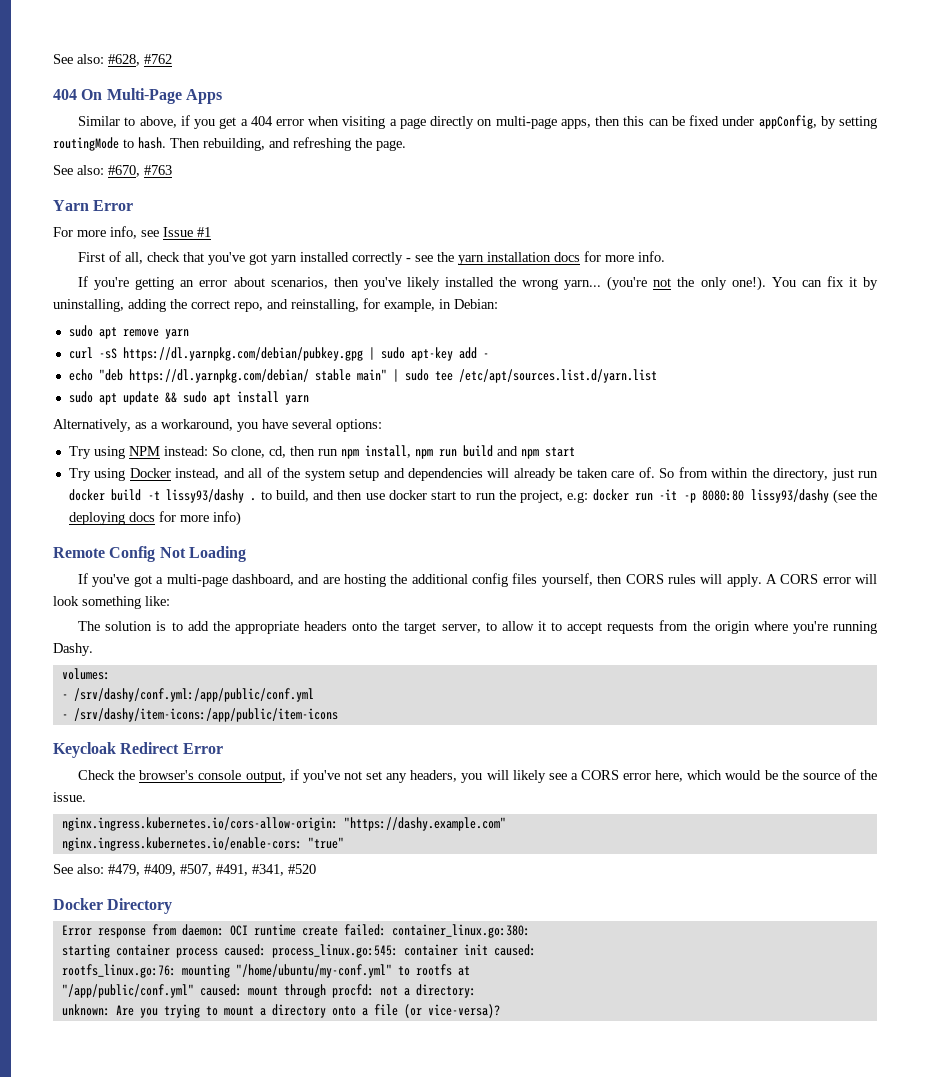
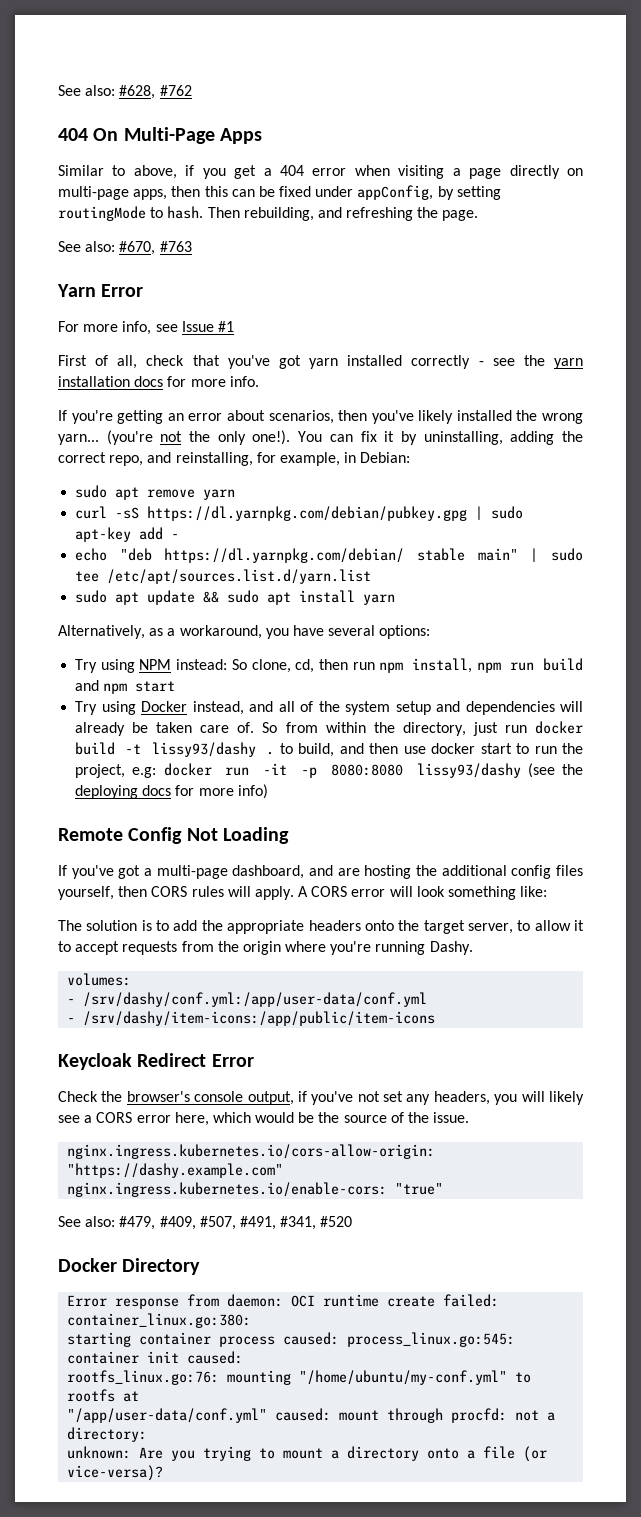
- So from within the directory, just run docker build -t lissy93/dashy . to build, and then use docker start to run the project, e.g: docker run -it -p 8080:80 lissy93/dashy (see the deploying docs for more info)
+ So from within the directory, just run docker build -t lissy93/dashy . to build, and then use docker start to run the project, e.g: docker run -it -p 8080:8080 lissy93/dashy (see the deploying docs for more info)
- - /srv/dashy/conf.yml:/app/public/conf.yml
+ - /srv/dashy/conf.yml:/app/user-data/conf.yml
- "/app/public/conf.yml" caused: mount through procfd: not a directory:
+ "/app/user-data/conf.yml" caused: mount through procfd: not a directory:

